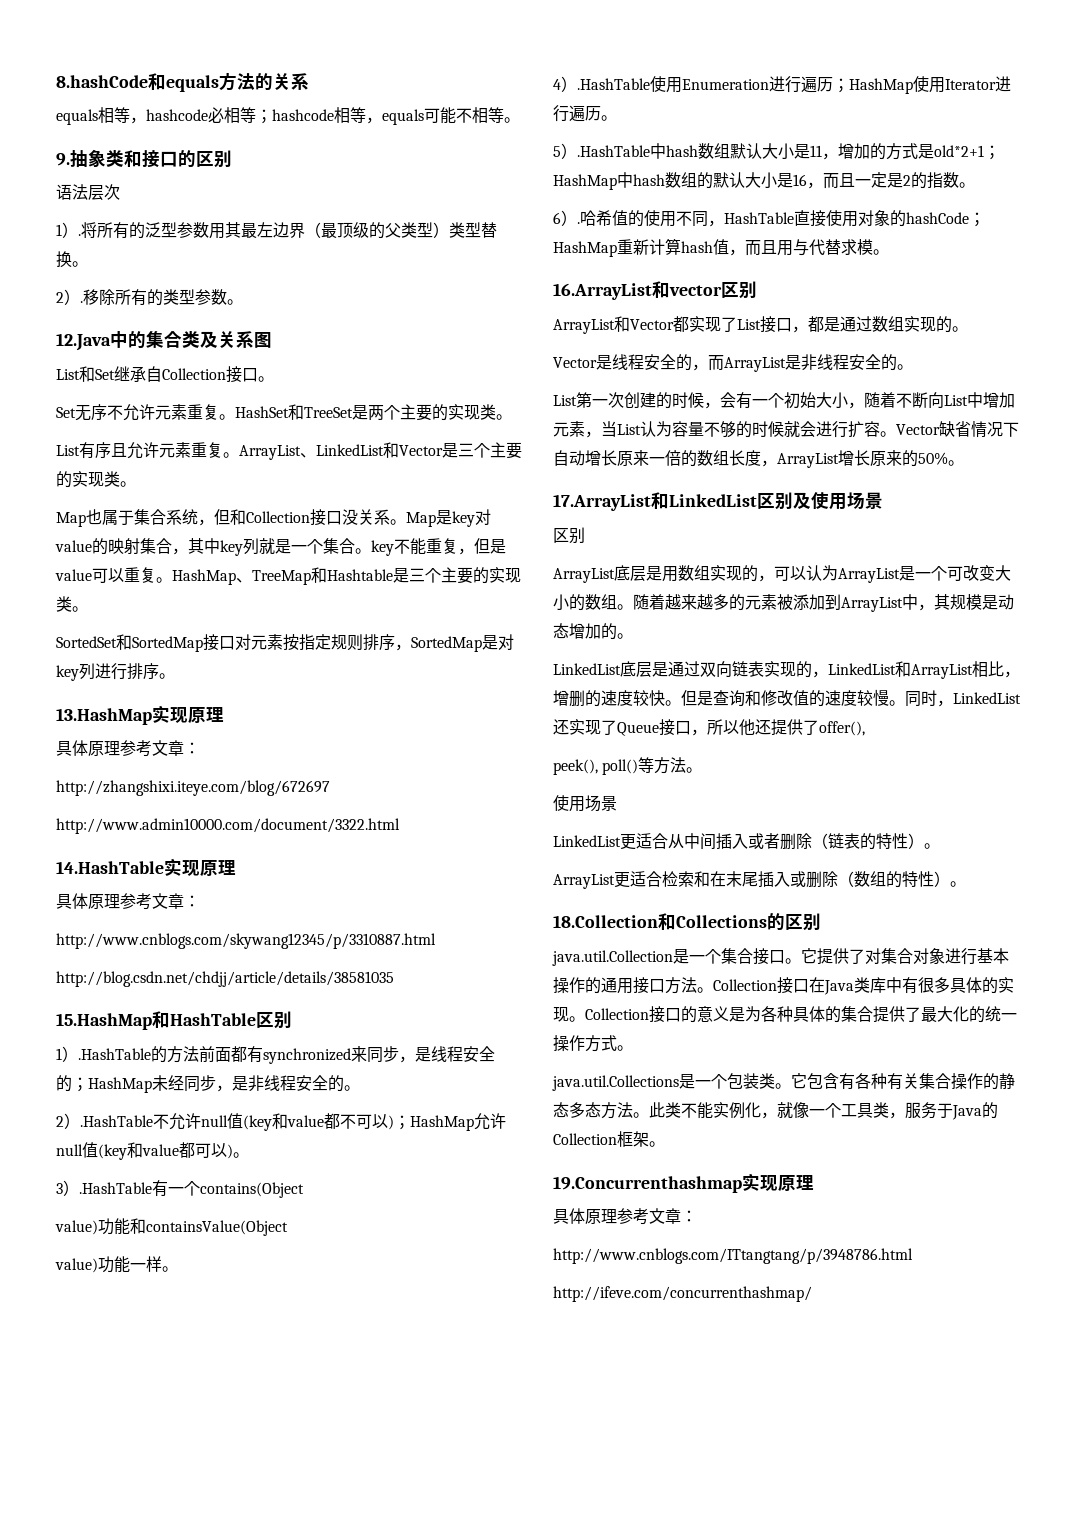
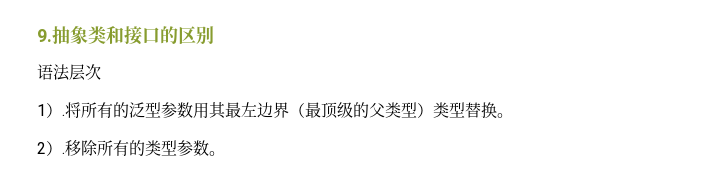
- 8.hashCode和equals方法的关系
- equals相等，hashcode必相等；hashcode相等，equals可能不相等。
- 12.Java中的集合类及关系图
- List和Set继承自Collection接口。
- Set无序不允许元素重复。HashSet和TreeSet是两个主要的实现类。
- List有序且允许元素重复。ArrayList、LinkedList和Vector是三个主要的实现类。
- Map也属于集合系统，但和Collection接口没关系。Map是key对value的映射集合，其中key列就是一个集合。key不能重复，但是value可以重复。HashMap、TreeMap和Hashtable是三个主要的实现类。
- SortedSet和SortedMap接口对元素按指定规则排序，SortedMap是对key列进行排序。
- 13.HashMap实现原理
- 具体原理参考文章：
- http://zhangshixi.iteye.com/blog/672697
- http://www.admin10000.com/document/3322.html
- 14.HashTable实现原理
- 具体原理参考文章：
- http://www.cnblogs.com/skywang12345/p/3310887.html
- http://blog.csdn.net/chdjj/article/details/38581035
- 15.HashMap和HashTable区别
- 1）.HashTable的方法前面都有synchronized来同步，是线程安全的；HashMap未经同步，是非线程安全的。
- 2）.HashTable不允许null值(key和value都不可以)；HashMap允许null值(key和value都可以)。
- 3）.HashTable有一个contains(Object
- value)功能和containsValue(Object
- value)功能一样。
- 4）.HashTable使用Enumeration进行遍历；HashMap使用Iterator进行遍历。
- 5）.HashTable中hash数组默认大小是11，增加的方式是old*2+1；HashMap中hash数组的默认大小是16，而且一定是2的指数。
- 6）.哈希值的使用不同，HashTable直接使用对象的hashCode；HashMap重新计算hash值，而且用与代替求模。
- 16.ArrayList和vector区别
- ArrayList和Vector都实现了List接口，都是通过数组实现的。
- Vector是线程安全的，而ArrayList是非线程安全的。
- List第一次创建的时候，会有一个初始大小，随着不断向List中增加元素，当List认为容量不够的时候就会进行扩容。Vector缺省情况下自动增长原来一倍的数组长度，ArrayList增长原来的50%。
- 17.ArrayList和LinkedList区别及使用场景
- 区别
- ArrayList底层是用数组实现的，可以认为ArrayList是一个可改变大小的数组。随着越来越多的元素被添加到ArrayList中，其规模是动态增加的。
- LinkedList底层是通过双向链表实现的，LinkedList和ArrayList相比，增删的速度较快。但是查询和修改值的速度较慢。同时，LinkedList还实现了Queue接口，所以他还提供了offer(),
- peek(), poll()等方法。
- 使用场景
- LinkedList更适合从中间插入或者删除（链表的特性）。
- ArrayList更适合检索和在末尾插入或删除（数组的特性）。
- 18.Collection和Collections的区别
- java.util.Collection是一个集合接口。它提供了对集合对象进行基本操作的通用接口方法。Collection接口在Java类库中有很多具体的实现。Collection接口的意义是为各种具体的集合提供了最大化的统一操作方式。
- java.util.Collections是一个包装类。它包含有各种有关集合操作的静态多态方法。此类不能实例化，就像一个工具类，服务于Java的Collection框架。
- 19.Concurrenthashmap实现原理
- 具体原理参考文章：
- http://www.cnblogs.com/ITtangtang/p/3948786.html
- http://ifeve.com/concurrenthashmap/

